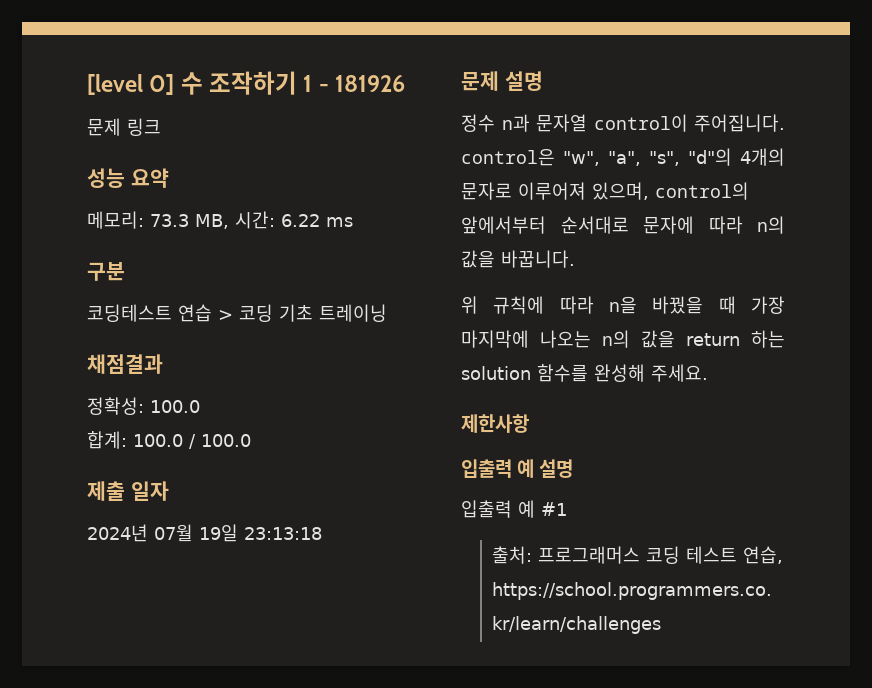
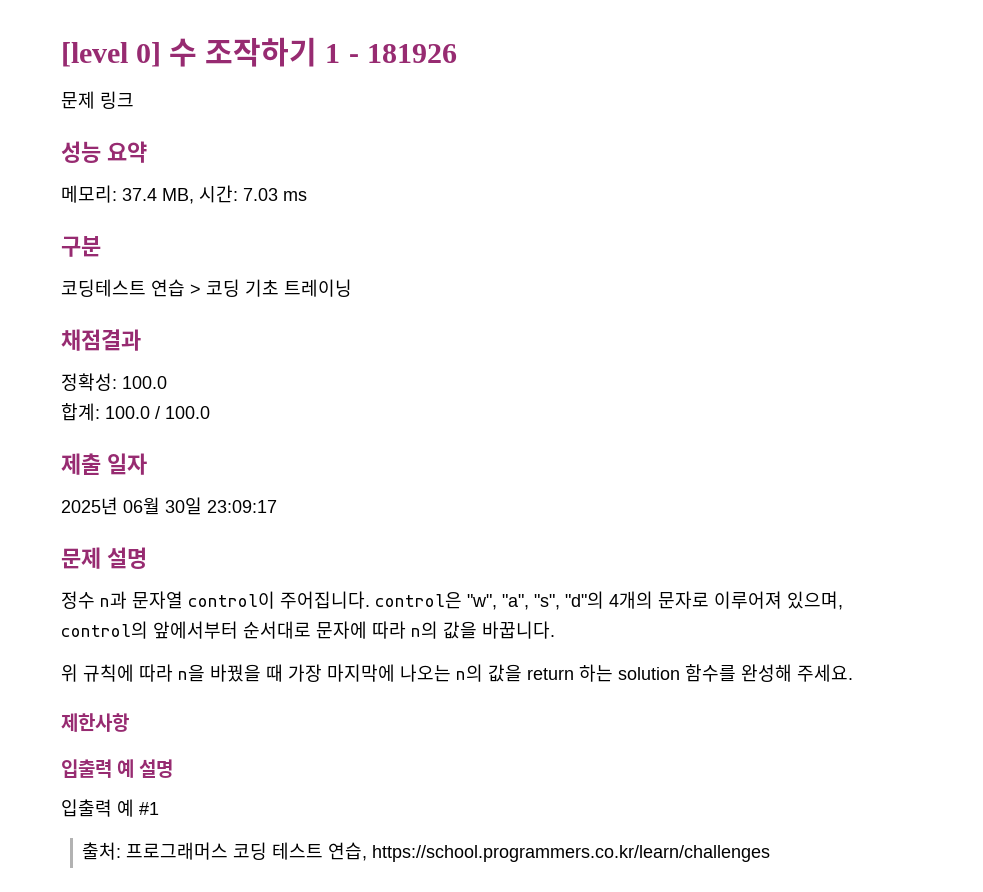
- 메모리: 73.3 MB, 시간: 6.22 ms
+ 메모리: 37.4 MB, 시간: 7.03 ms
- 2024년 07월 19일 23:13:18
+ 2025년 06월 30일 23:09:17

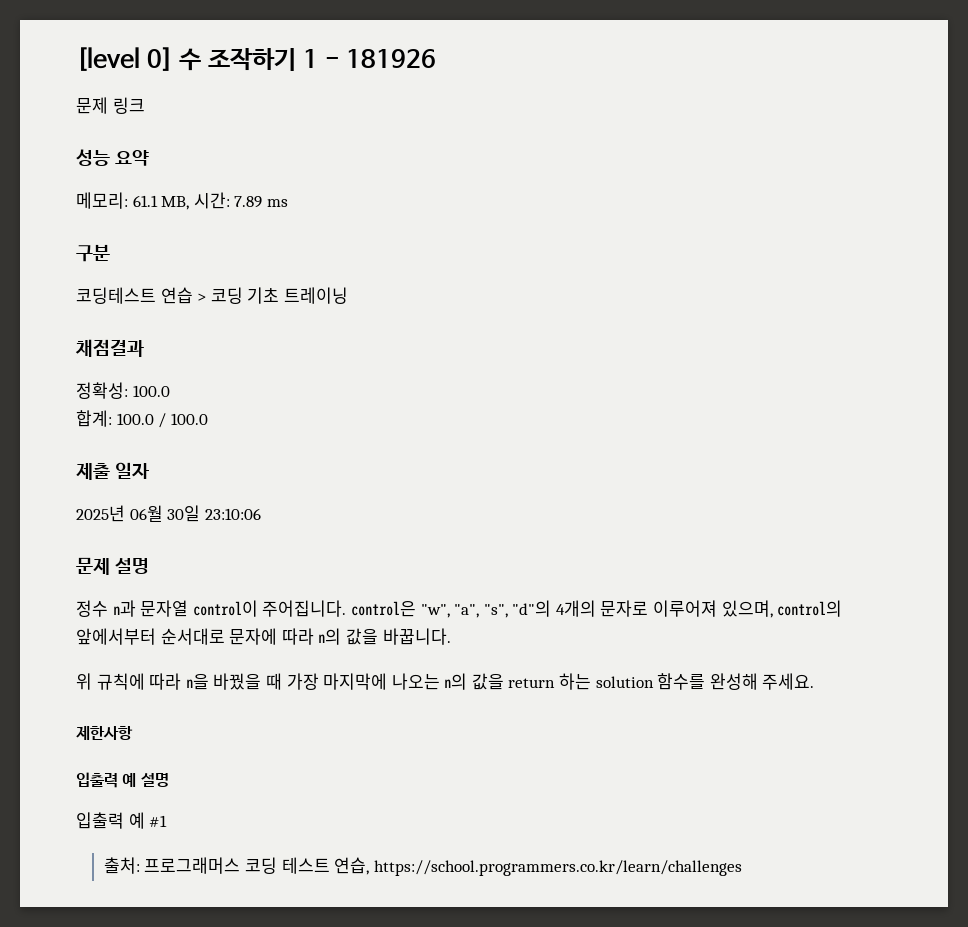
- 메모리: 37.4 MB, 시간: 7.03 ms
+ 메모리: 61.1 MB, 시간: 7.89 ms
- 2025년 06월 30일 23:09:17
+ 2025년 06월 30일 23:10:06

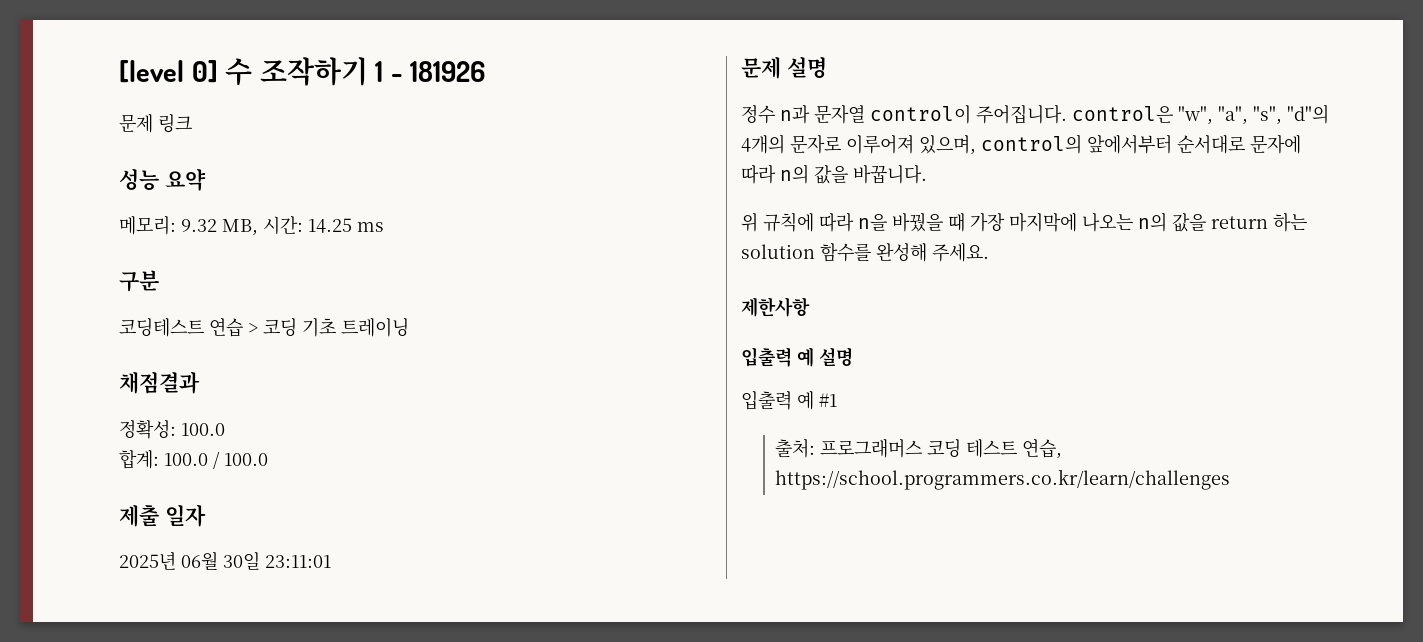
- 메모리: 61.1 MB, 시간: 7.89 ms
+ 메모리: 9.32 MB, 시간: 14.25 ms
- 2025년 06월 30일 23:10:06
+ 2025년 06월 30일 23:11:01

